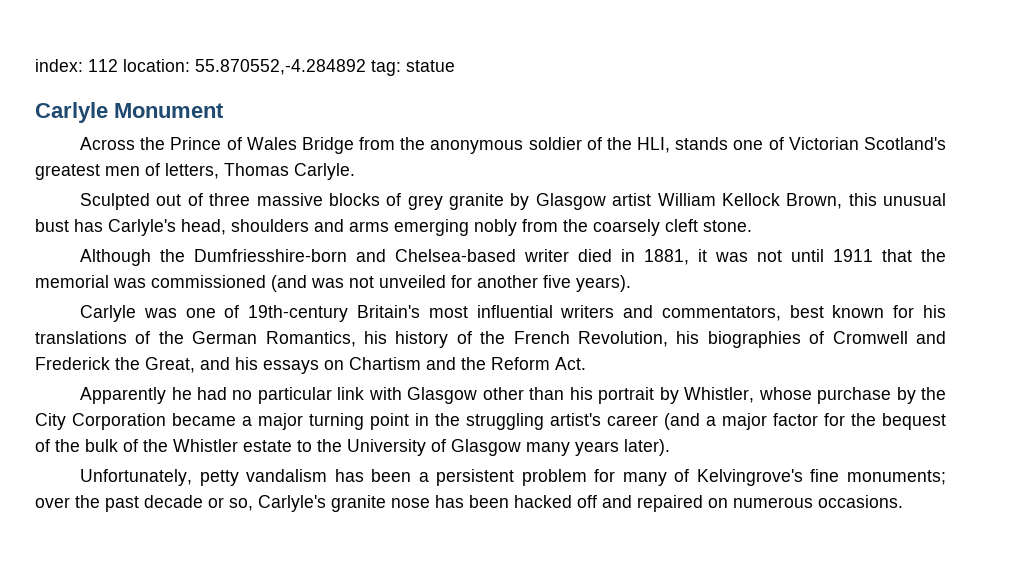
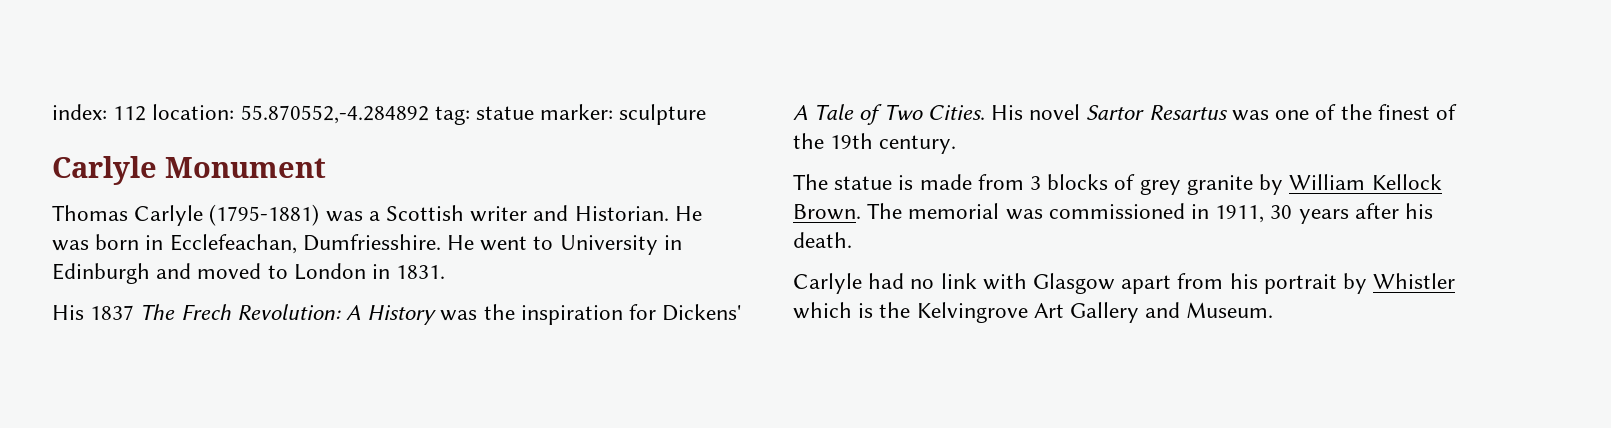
- index: 112 location: 55.870552,-4.284892 tag: statue
+ index: 112 location: 55.870552,-4.284892 tag: statue marker: sculpture
- Across the Prince of Wales Bridge from the anonymous soldier of the HLI, stands one of Victorian Scotland's greatest men of letters, Thomas Carlyle.
- Sculpted out of three massive blocks of grey granite by Glasgow artist William Kellock Brown, this unusual bust has Carlyle's head, shoulders and arms emerging nobly from the coarsely cleft stone.
- Although the Dumfriesshire-born and Chelsea-based writer died in 1881, it was not until 1911 that the memorial was commissioned (and was not unveiled for another five years).
- Carlyle was one of 19th-century Britain's most influential writers and commentators, best known for his translations of the German Romantics, his history of the French Revolution, his biographies of Cromwell and Frederick the Great, and his essays on Chartism and the Reform Act.
- Apparently he had no particular link with Glasgow other than his portrait by Whistler, whose purchase by the City Corporation became a major turning point in the struggling artist's career (and a major factor for the bequest of the bulk of the Whistler estate to the University of Glasgow many years later).
- Unfortunately, petty vandalism has been a persistent problem for many of Kelvingrove's fine monuments; over the past decade or so, Carlyle's granite nose has been hacked off and repaired on numerous occasions.
+ Thomas Carlyle (1795-1881) was a Scottish writer and Historian. He was born in Ecclefeachan, Dumfriesshire. He went to University in Edinburgh and moved to London in 1831.
+ His 1837 The Frech Revolution: A History was the inspiration for Dickens' A Tale of Two Cities. His novel Sartor Resartus was one of the finest of the 19th century.
+ The statue is made from 3 blocks of grey granite by William Kellock Brown. The memorial was commissioned in 1911, 30 years after his death.
+ Carlyle had no link with Glasgow apart from his portrait by Whistler which is the Kelvingrove Art Gallery and Museum.

